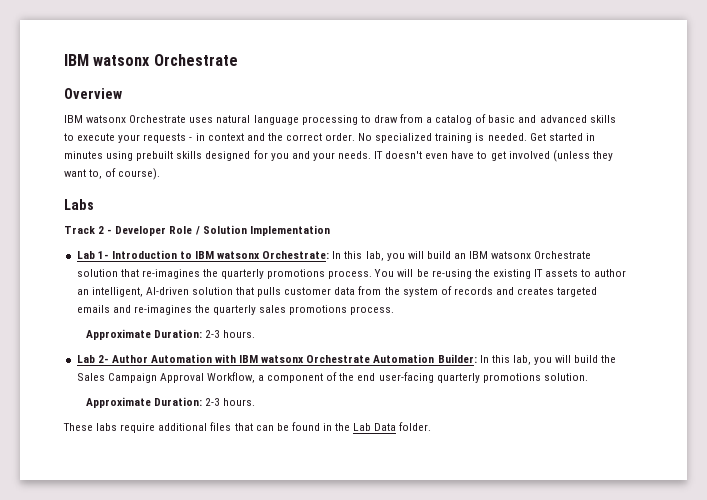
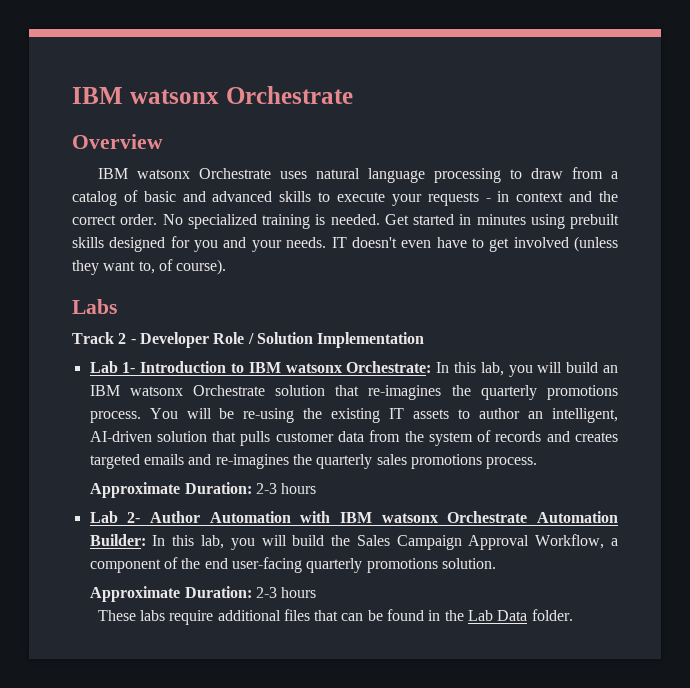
  You will be re-using the existing IT assets to author an intelligent, AI-driven solution that pulls customer data from the system of records and creates targeted emails and re-imagines the quarterly sales promotions process.
- Approximate Duration: 2-3 hours.
+ Approximate Duration: 2-3 hours
  Lab 2- Author Automation with IBM watsonx Orchestrate Automation Builder: In this lab, you will build the Sales Campaign Approval Workflow, a component of the end user-facing quarterly promotions solution.
- Approximate Duration: 2-3 hours.
+ Approximate Duration: 2-3 hours

